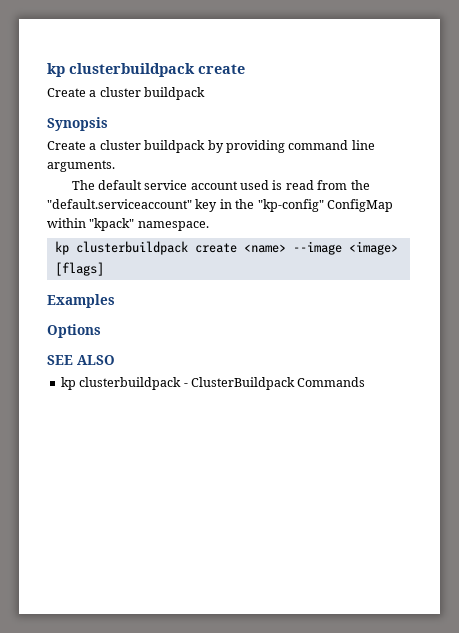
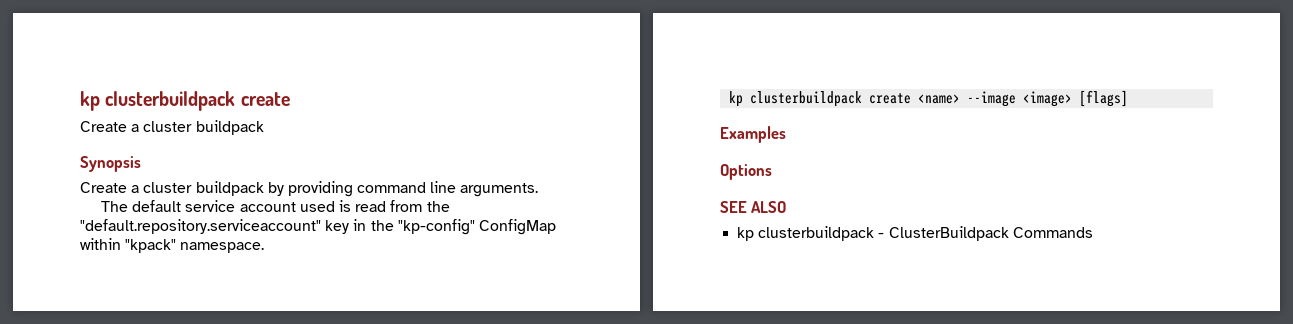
- The default service account used is read from the "default.serviceaccount" key in the "kp-config" ConfigMap within "kpack" namespace.
+ The default service account used is read from the "default.repository.serviceaccount" key in the "kp-config" ConfigMap within "kpack" namespace.

